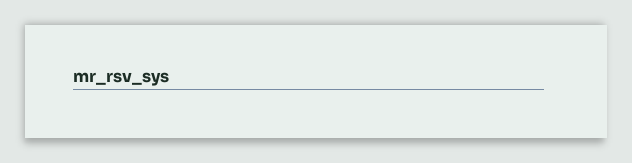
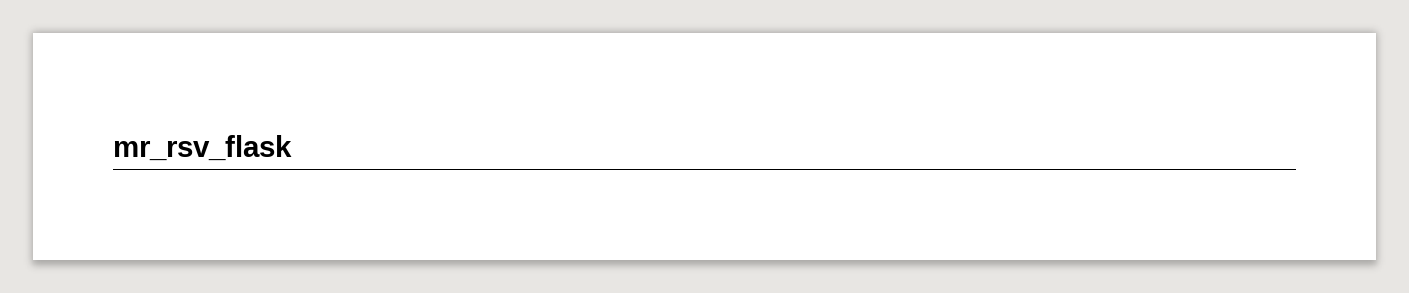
- mr_rsv_sys
+ mr_rsv_flask

